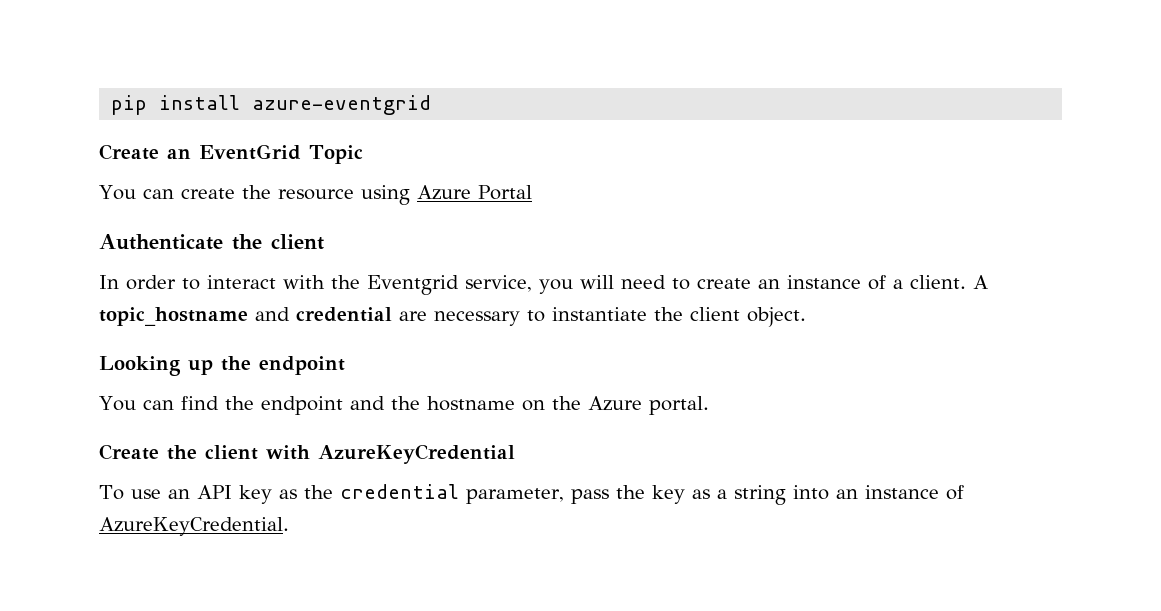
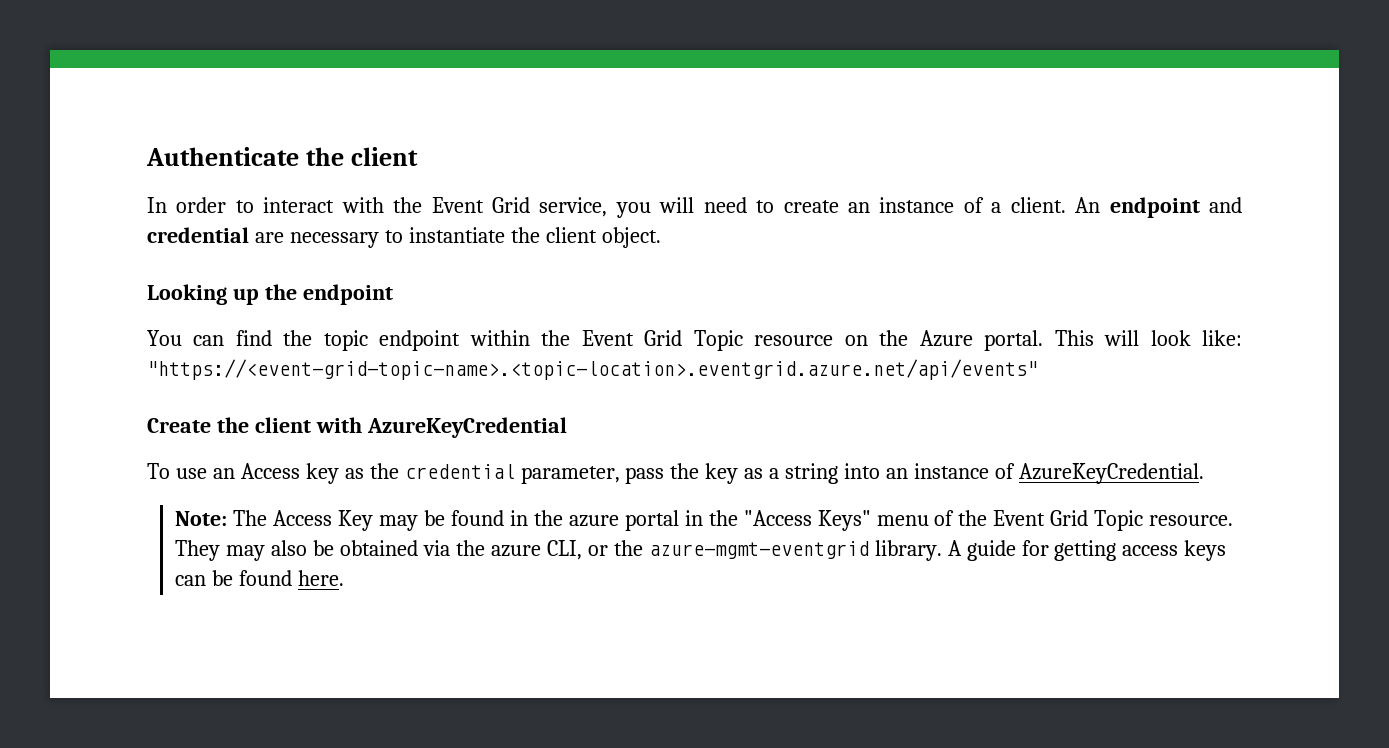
- pip install azure-eventgrid
- Create an EventGrid Topic
- You can create the resource using Azure Portal
- In order to interact with the Eventgrid service, you will need to create an instance of a client.
+ In order to interact with the Event Grid service, you will need to create an instance of a client.
- A topic_hostname and credential are necessary to instantiate the client object.
+ An endpoint and credential are necessary to instantiate the client object.
- You can find the endpoint and the hostname on the Azure portal.
+ You can find the topic endpoint within the Event Grid Topic resource on the Azure portal. This will look like: "https://<event-grid-topic-name>.<topic-location>.eventgrid.azure.net/api/events"
- To use an API key as the credential parameter, pass the key as a string into an instance of AzureKeyCredential.
+ To use an Access key as the credential parameter, pass the key as a string into an instance of AzureKeyCredential.
+ Note: The Access Key may be found in the azure portal in the "Access Keys" menu of the Event Grid Topic resource. They may also be obtained via the azure CLI, or the azure-mgmt-eventgrid library. A guide for getting access keys can be found here.

